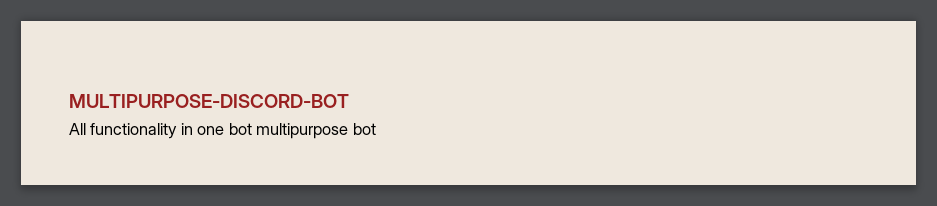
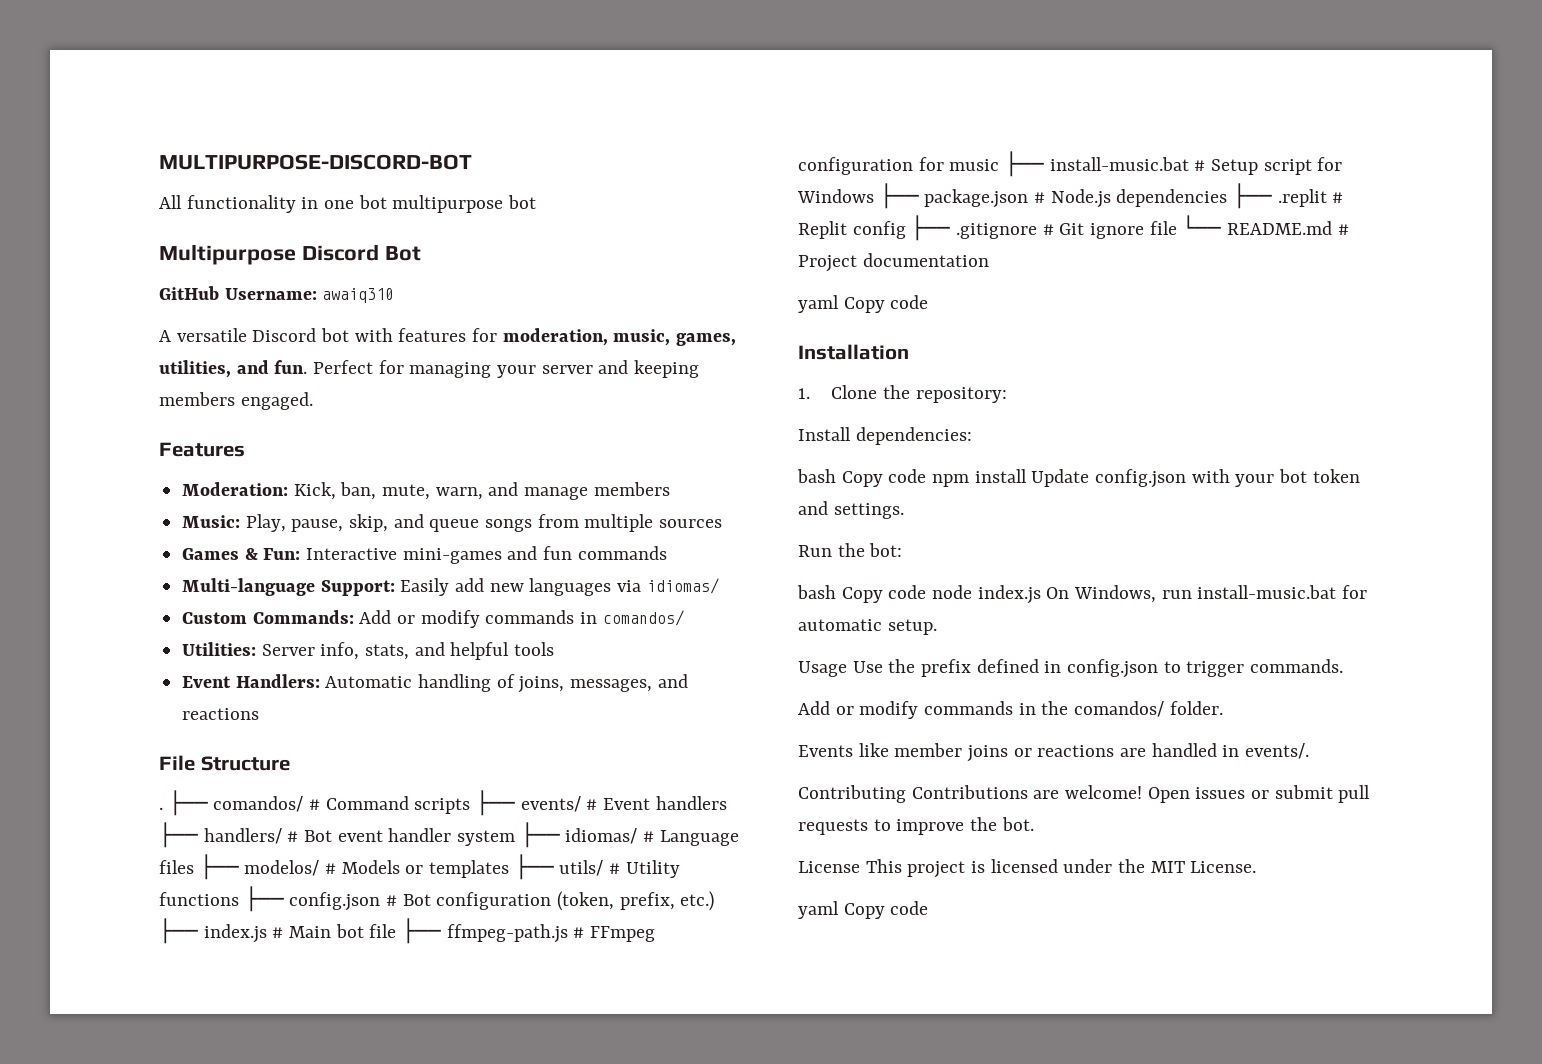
+ Multipurpose Discord Bot
+ GitHub Username: awaiq310
+ A versatile Discord bot with features for moderation, music, games, utilities, and fun. Perfect for managing your server and keeping members engaged.
+ Features
+ Moderation: Kick, ban, mute, warn, and manage members
+ Music: Play, pause, skip, and queue songs from multiple sources
+ Games & Fun: Interactive mini-games and fun commands
+ Multi-language Support: Easily add new languages via idiomas/
+ Custom Commands: Add or modify commands in comandos/
+ Utilities: Server info, stats, and helpful tools
+ Event Handlers: Automatic handling of joins, messages, and reactions
+ File Structure
+ . ├── comandos/ # Command scripts ├── events/ # Event handlers ├── handlers/ # Bot event handler system ├── idiomas/ # Language files ├── modelos/ # Models or templates ├── utils/ # Utility functions ├── config.json # Bot configuration (token, prefix, etc.) ├── index.js # Main bot file ├── ffmpeg-path.js # FFmpeg configuration for music ├── install-music.bat # Setup script for Windows ├── package.json # Node.js dependencies ├── .replit # Replit config ├── .gitignore # Git ignore file └── README.md # Project documentation
+ yaml Copy code
+ Installation
+ 1. Clone the repository:
+ Install dependencies:
+ bash Copy code npm install Update config.json with your bot token and settings.
+ Run the bot:
+ bash Copy code node index.js On Windows, run install-music.bat for automatic setup.
+ Usage Use the prefix defined in config.json to trigger commands.
+ Add or modify commands in the comandos/ folder.
+ Events like member joins or reactions are handled in events/.
+ Contributing Contributions are welcome! Open issues or submit pull requests to improve the bot.
+ License This project is licensed under the MIT License.
+ yaml Copy code

